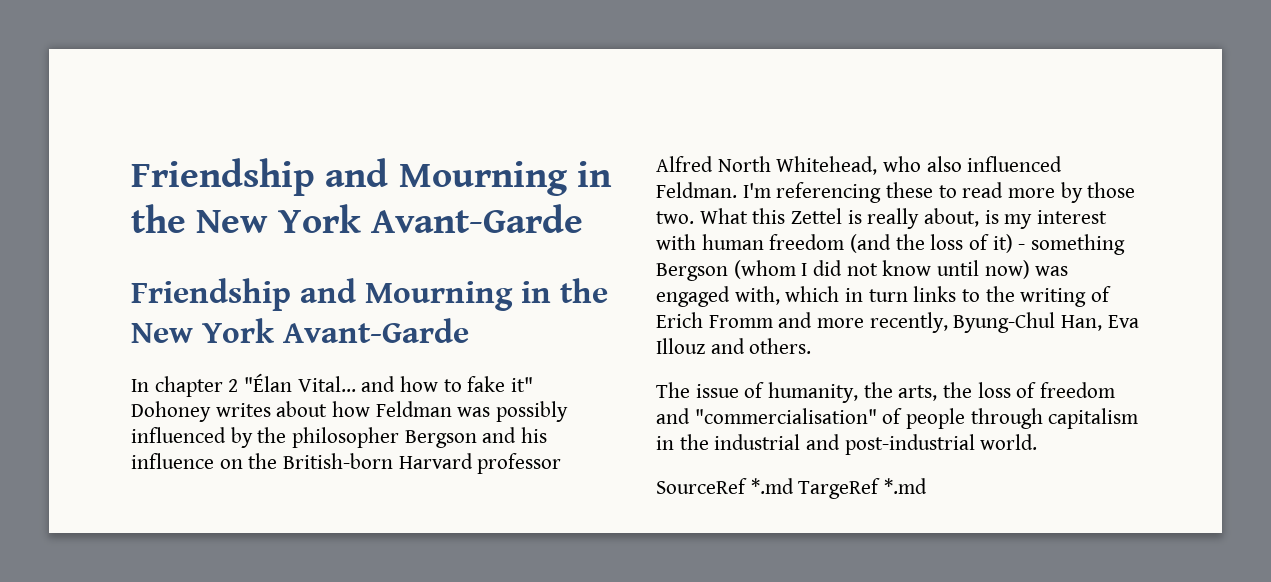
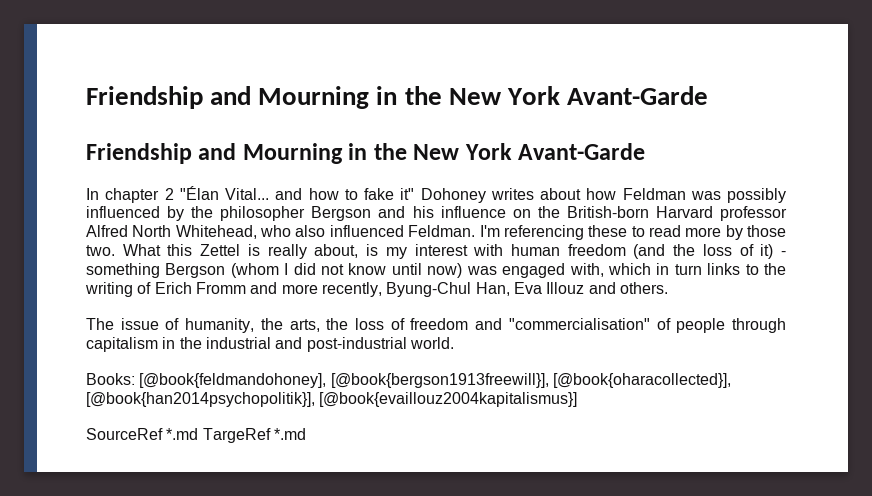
+ Books: [@book{feldmandohoney], [@book{bergson1913freewill}], [@book{oharacollected}], [@book{han2014psychopolitik}], [@book{evaillouz2004kapitalismus}]

